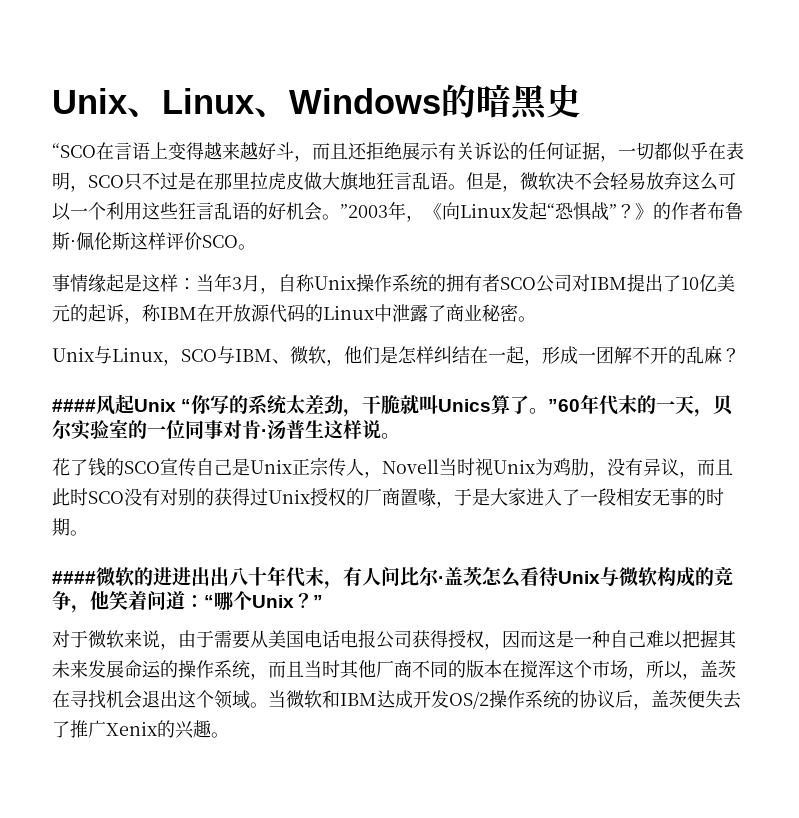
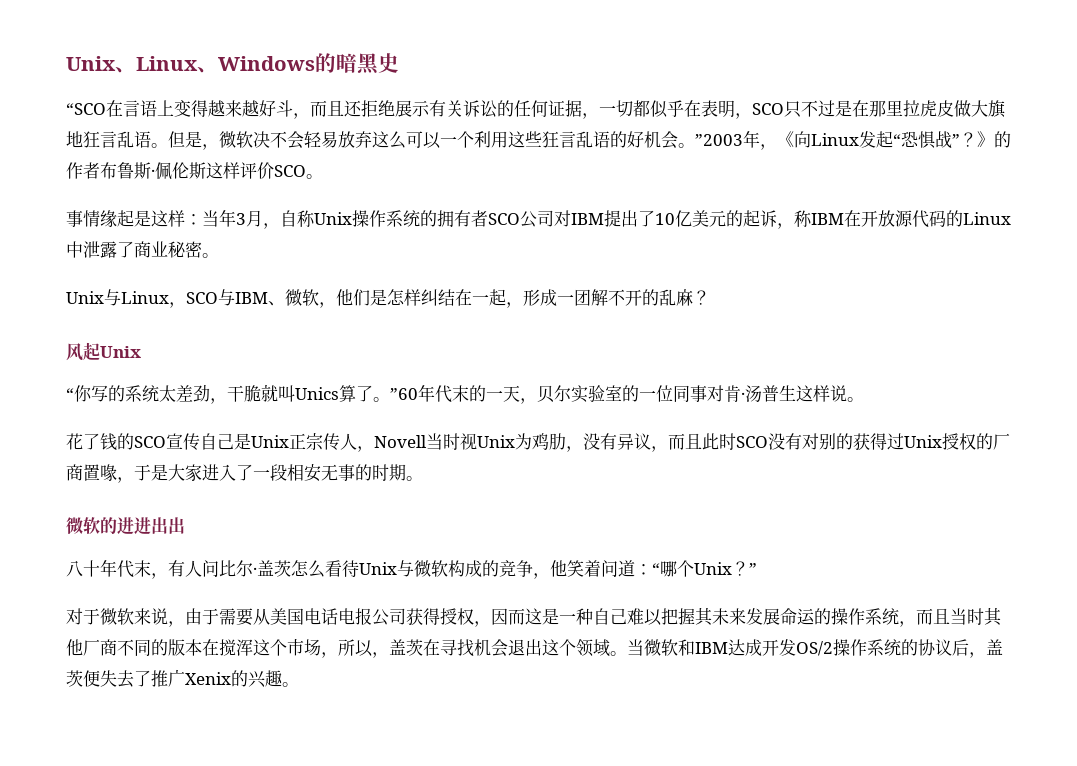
- ####风起Unix “你写的系统太差劲，干脆就叫Unics算了。”60年代末的一天，贝尔实验室的一位同事对肯·汤普生这样说。
+ 风起Unix
+ “你写的系统太差劲，干脆就叫Unics算了。”60年代末的一天，贝尔实验室的一位同事对肯·汤普生这样说。
- ####微软的进进出出八十年代末，有人问比尔·盖茨怎么看待Unix与微软构成的竞争，他笑着问道：“哪个Unix？”
+ 微软的进进出出
+ 八十年代末，有人问比尔·盖茨怎么看待Unix与微软构成的竞争，他笑着问道：“哪个Unix？”

